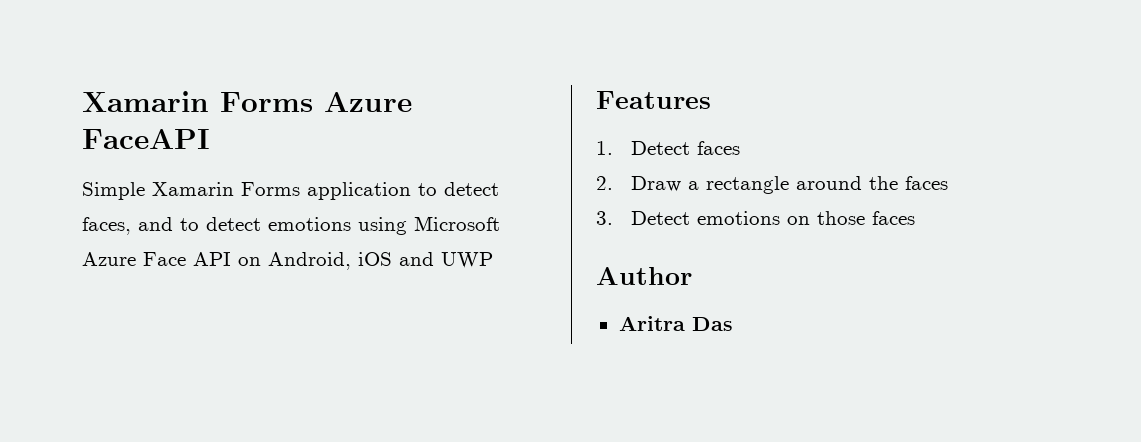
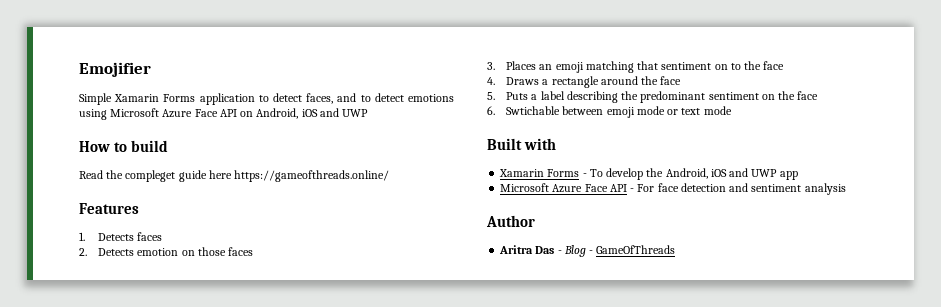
- Xamarin Forms Azure FaceAPI
+ Emojifier
+ How to build
+ Read the compleget guide here https://gameofthreads.online/
- 1. Detect faces
+ 1. Detects faces
- 2. Draw a rectangle around the faces
- 3. Detect emotions on those faces
+ 2. Detects emotion on those faces
+ 3. Places an emoji matching that sentiment on to the face
+ 4. Draws a rectangle around the face
+ 5. Puts a label describing the predominant sentiment on the face
+ 6. Swtichable between emoji mode or text mode
+ Built with
+ Xamarin Forms - To develop the Android, iOS and UWP app
+ Microsoft Azure Face API - For face detection and sentiment analysis
- Aritra Das
+ Aritra Das - Blog - GameOfThreads

